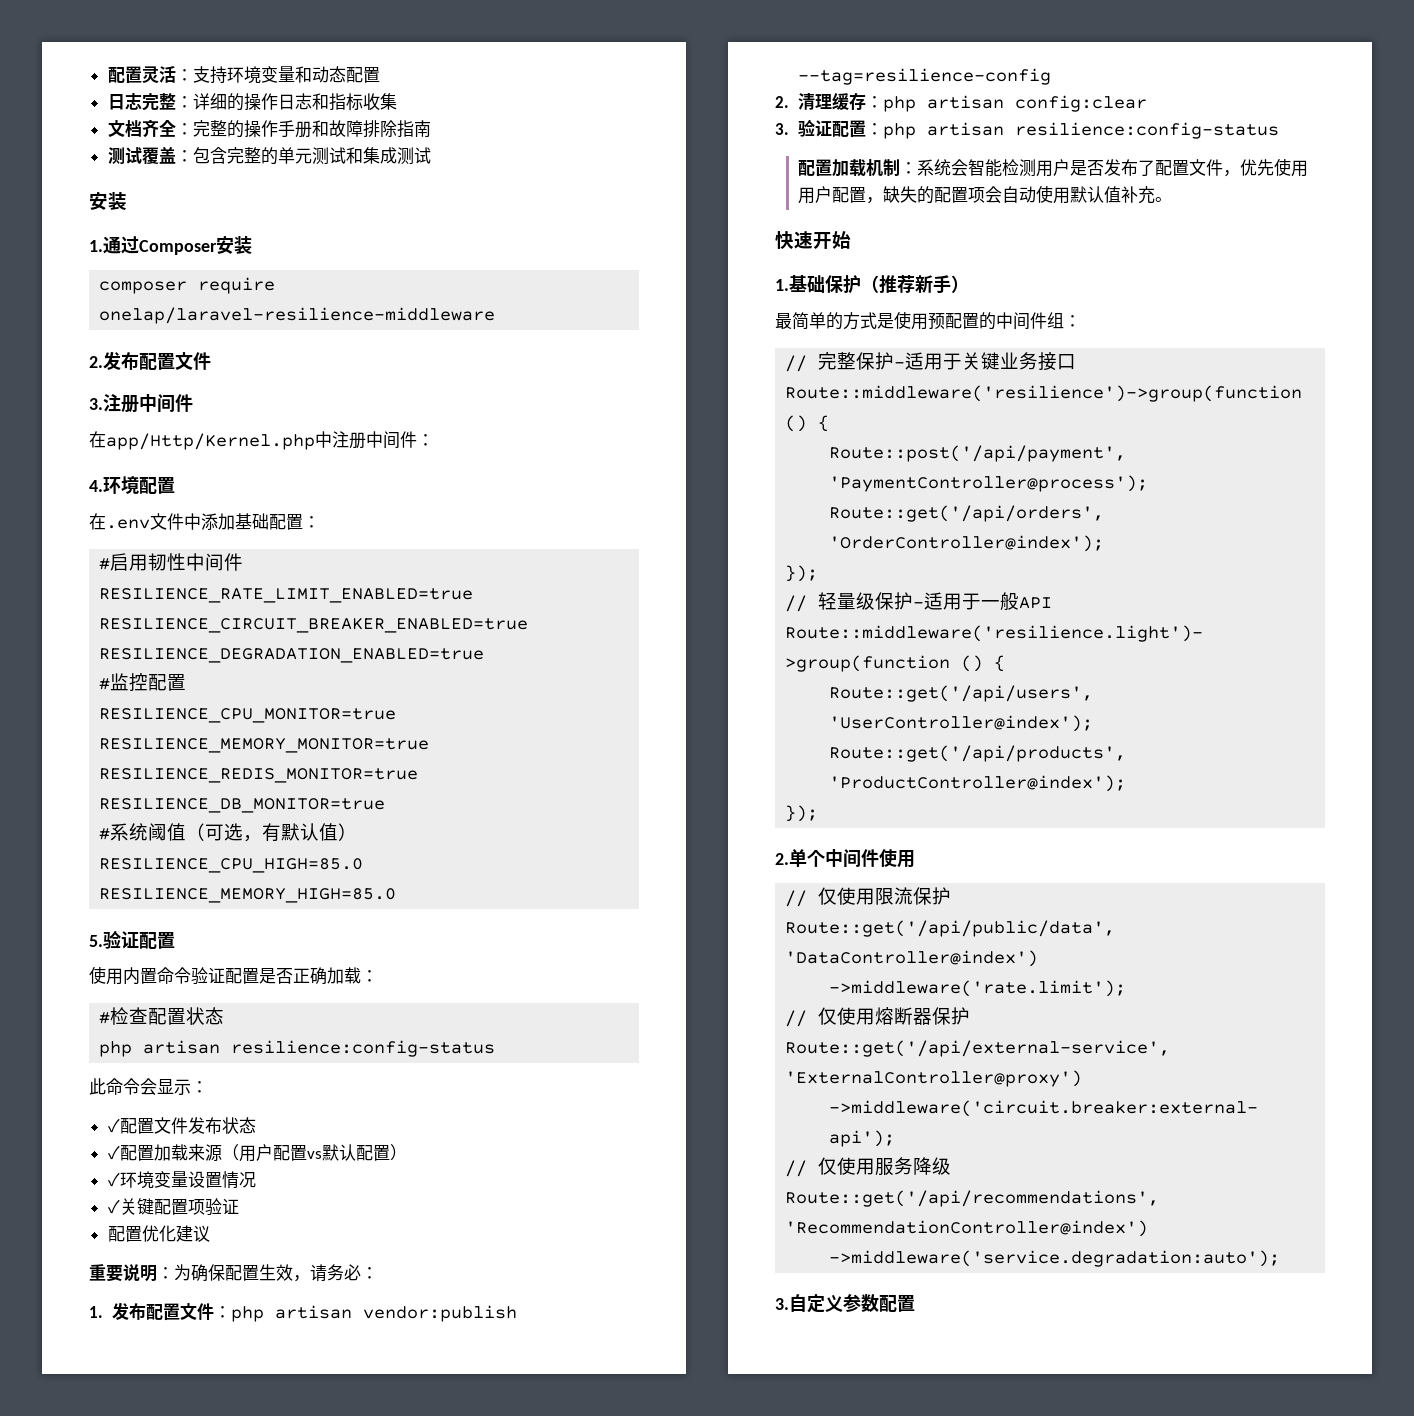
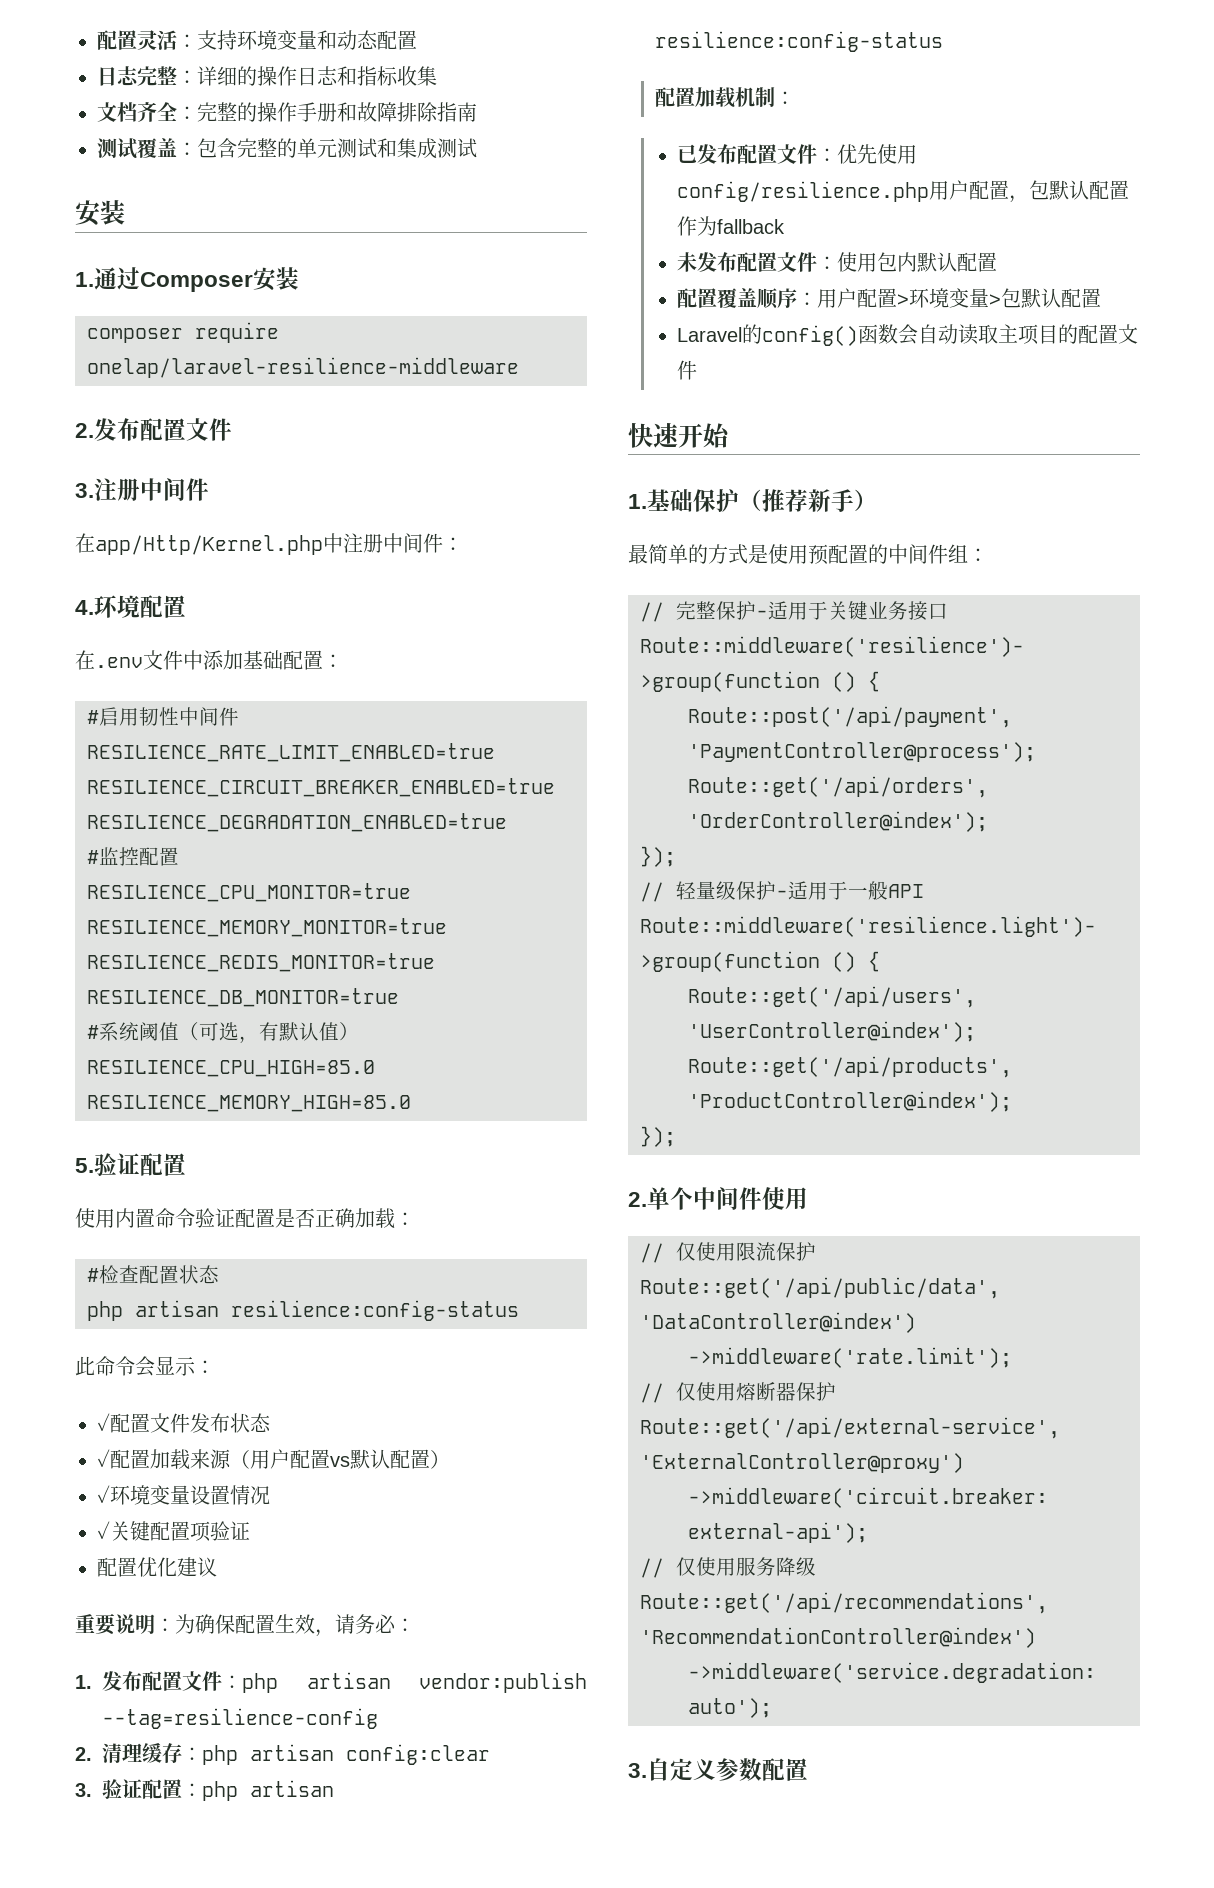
- 配置加载机制：系统会智能检测用户是否发布了配置文件，优先使用用户配置，缺失的配置项会自动使用默认值补充。
+ 配置加载机制：
+ 已发布配置文件：优先使用config/resilience.php用户配置，包默认配置作为fallback
+ 未发布配置文件：使用包内默认配置
+ 配置覆盖顺序：用户配置>环境变量>包默认配置
+ Laravel的config()函数会自动读取主项目的配置文件

